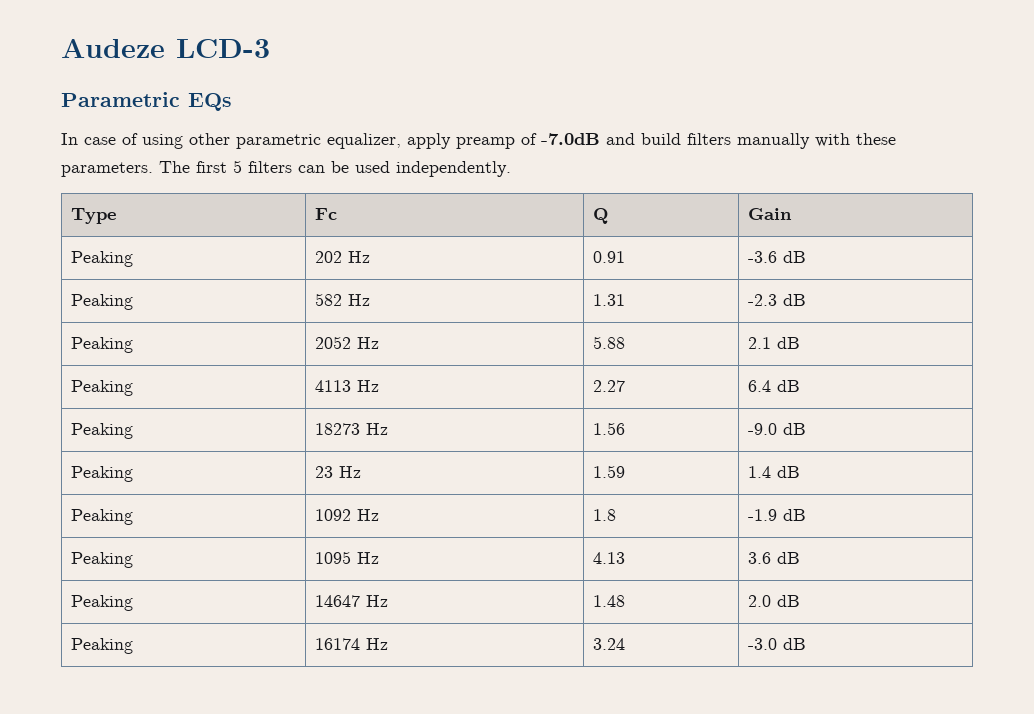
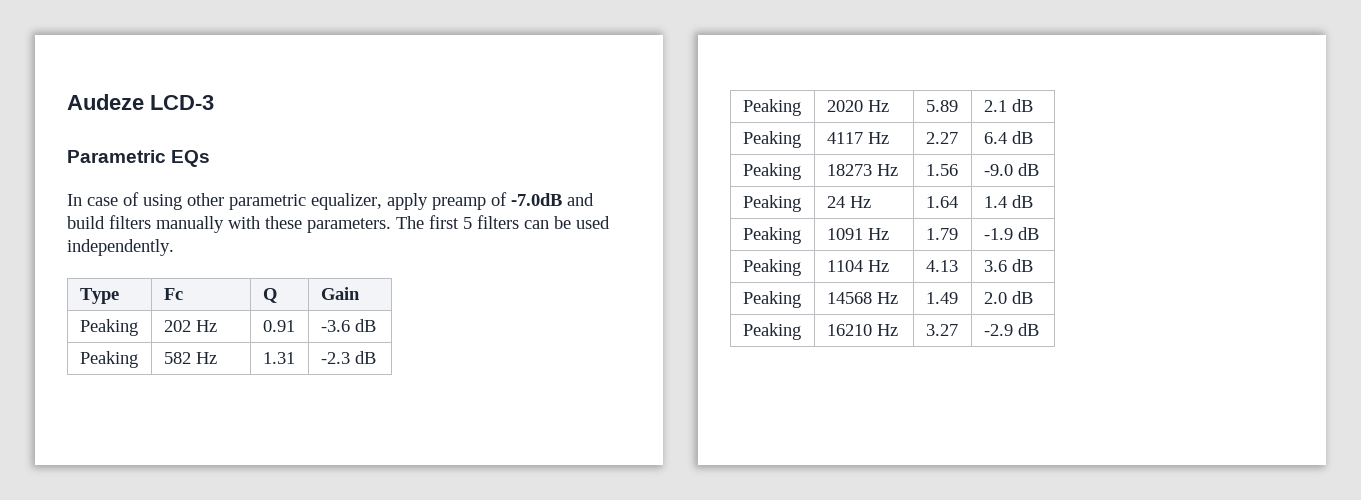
- Peaking | 2052 Hz | 5.88 | 2.1 dB
+ Peaking | 2020 Hz | 5.89 | 2.1 dB
- Peaking | 4113 Hz | 2.27 | 6.4 dB
+ Peaking | 4117 Hz | 2.27 | 6.4 dB
- Peaking | 23 Hz | 1.59 | 1.4 dB
+ Peaking | 24 Hz | 1.64 | 1.4 dB
- Peaking | 1092 Hz | 1.8 | -1.9 dB
+ Peaking | 1091 Hz | 1.79 | -1.9 dB
- Peaking | 1095 Hz | 4.13 | 3.6 dB
+ Peaking | 1104 Hz | 4.13 | 3.6 dB
- Peaking | 14647 Hz | 1.48 | 2.0 dB
+ Peaking | 14568 Hz | 1.49 | 2.0 dB
- Peaking | 16174 Hz | 3.24 | -3.0 dB
+ Peaking | 16210 Hz | 3.27 | -2.9 dB

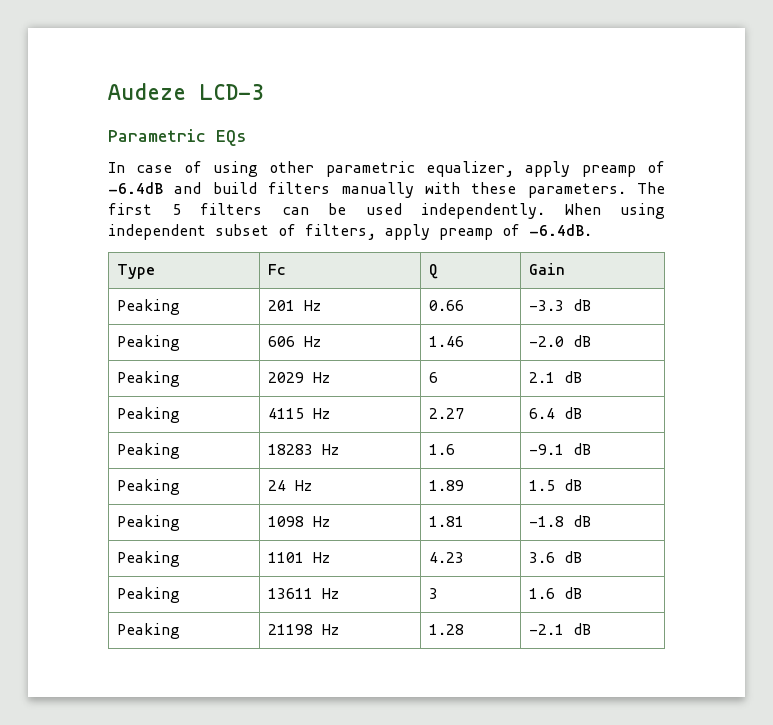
- In case of using other parametric equalizer, apply preamp of -7.0dB and build filters manually with these parameters.
+ In case of using other parametric equalizer, apply preamp of -6.4dB and build filters manually with these parameters.
+ When using independent subset of filters, apply preamp of -6.4dB.
- Peaking | 202 Hz | 0.91 | -3.6 dB
- Peaking | 582 Hz | 1.31 | -2.3 dB
- Peaking | 2020 Hz | 5.89 | 2.1 dB
+ Peaking | 201 Hz | 0.66 | -3.3 dB
+ Peaking | 606 Hz | 1.46 | -2.0 dB
+ Peaking | 2029 Hz | 6 | 2.1 dB
- Peaking | 4117 Hz | 2.27 | 6.4 dB
+ Peaking | 4115 Hz | 2.27 | 6.4 dB
- Peaking | 18273 Hz | 1.56 | -9.0 dB
+ Peaking | 18283 Hz | 1.6 | -9.1 dB
- Peaking | 24 Hz | 1.64 | 1.4 dB
- Peaking | 1091 Hz | 1.79 | -1.9 dB
- Peaking | 1104 Hz | 4.13 | 3.6 dB
+ Peaking | 24 Hz | 1.89 | 1.5 dB
+ Peaking | 1098 Hz | 1.81 | -1.8 dB
+ Peaking | 1101 Hz | 4.23 | 3.6 dB
- Peaking | 14568 Hz | 1.49 | 2.0 dB
- Peaking | 16210 Hz | 3.27 | -2.9 dB
+ Peaking | 13611 Hz | 3 | 1.6 dB
+ Peaking | 21198 Hz | 1.28 | -2.1 dB

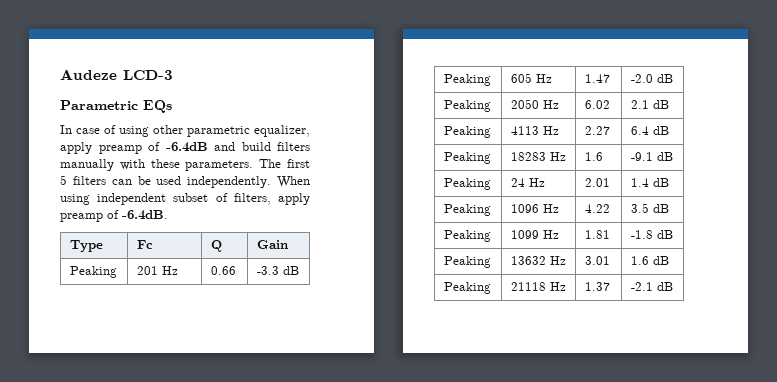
- Peaking | 606 Hz | 1.46 | -2.0 dB
+ Peaking | 605 Hz | 1.47 | -2.0 dB
- Peaking | 2029 Hz | 6 | 2.1 dB
+ Peaking | 2050 Hz | 6.02 | 2.1 dB
- Peaking | 4115 Hz | 2.27 | 6.4 dB
+ Peaking | 4113 Hz | 2.27 | 6.4 dB
- Peaking | 24 Hz | 1.89 | 1.5 dB
- Peaking | 1098 Hz | 1.81 | -1.8 dB
+ Peaking | 24 Hz | 2.01 | 1.4 dB
+ Peaking | 1096 Hz | 4.22 | 3.5 dB
+ Peaking | 1099 Hz | 1.81 | -1.8 dB
- Peaking | 1101 Hz | 4.23 | 3.6 dB
- Peaking | 13611 Hz | 3 | 1.6 dB
+ Peaking | 13632 Hz | 3.01 | 1.6 dB
- Peaking | 21198 Hz | 1.28 | -2.1 dB
+ Peaking | 21118 Hz | 1.37 | -2.1 dB

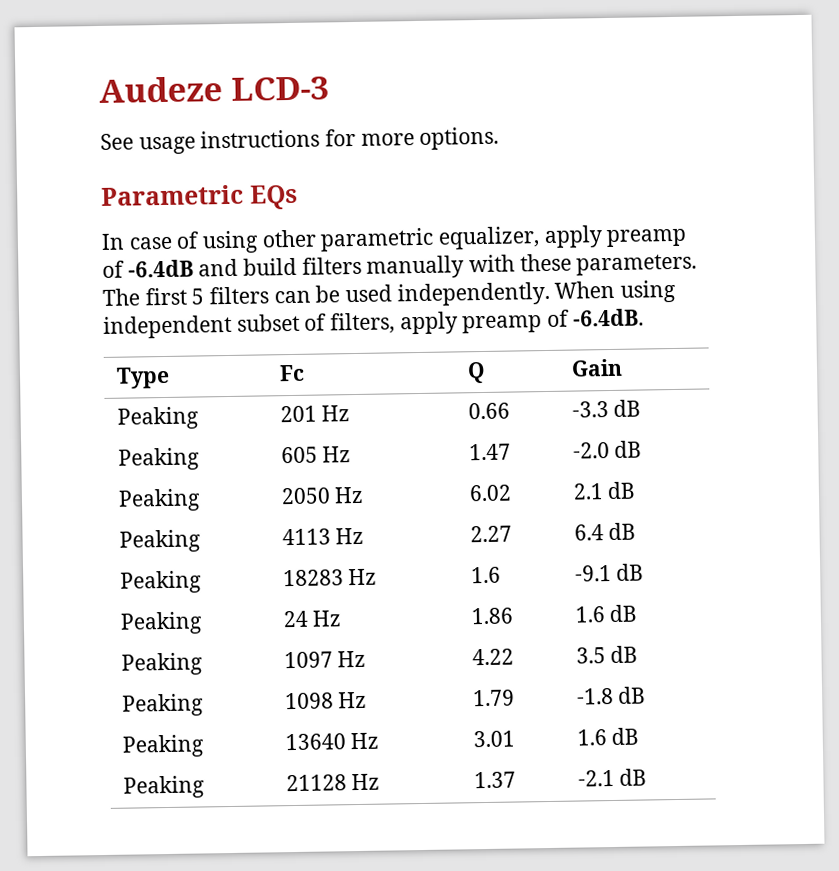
+ See usage instructions for more options.
- Peaking | 24 Hz | 2.01 | 1.4 dB
- Peaking | 1096 Hz | 4.22 | 3.5 dB
+ Peaking | 24 Hz | 1.86 | 1.6 dB
+ Peaking | 1097 Hz | 4.22 | 3.5 dB
- Peaking | 1099 Hz | 1.81 | -1.8 dB
+ Peaking | 1098 Hz | 1.79 | -1.8 dB
- Peaking | 13632 Hz | 3.01 | 1.6 dB
+ Peaking | 13640 Hz | 3.01 | 1.6 dB
- Peaking | 21118 Hz | 1.37 | -2.1 dB
+ Peaking | 21128 Hz | 1.37 | -2.1 dB

